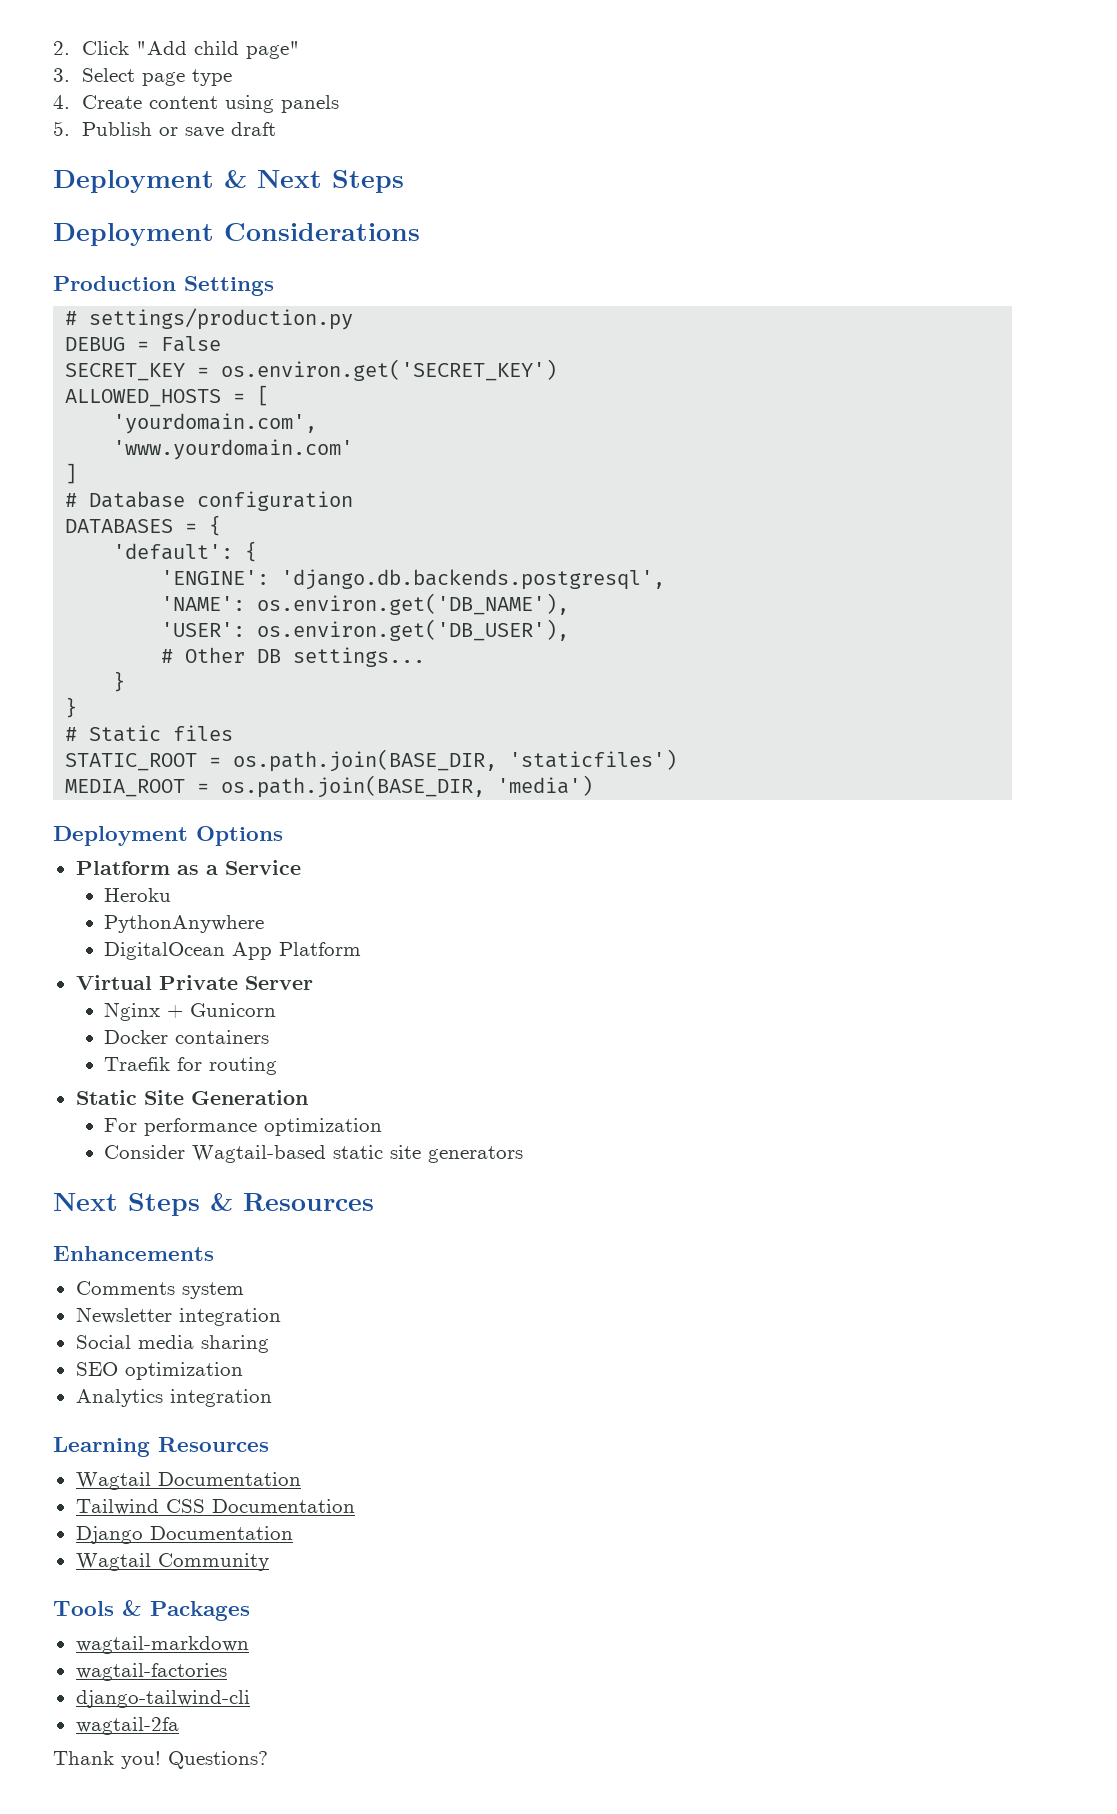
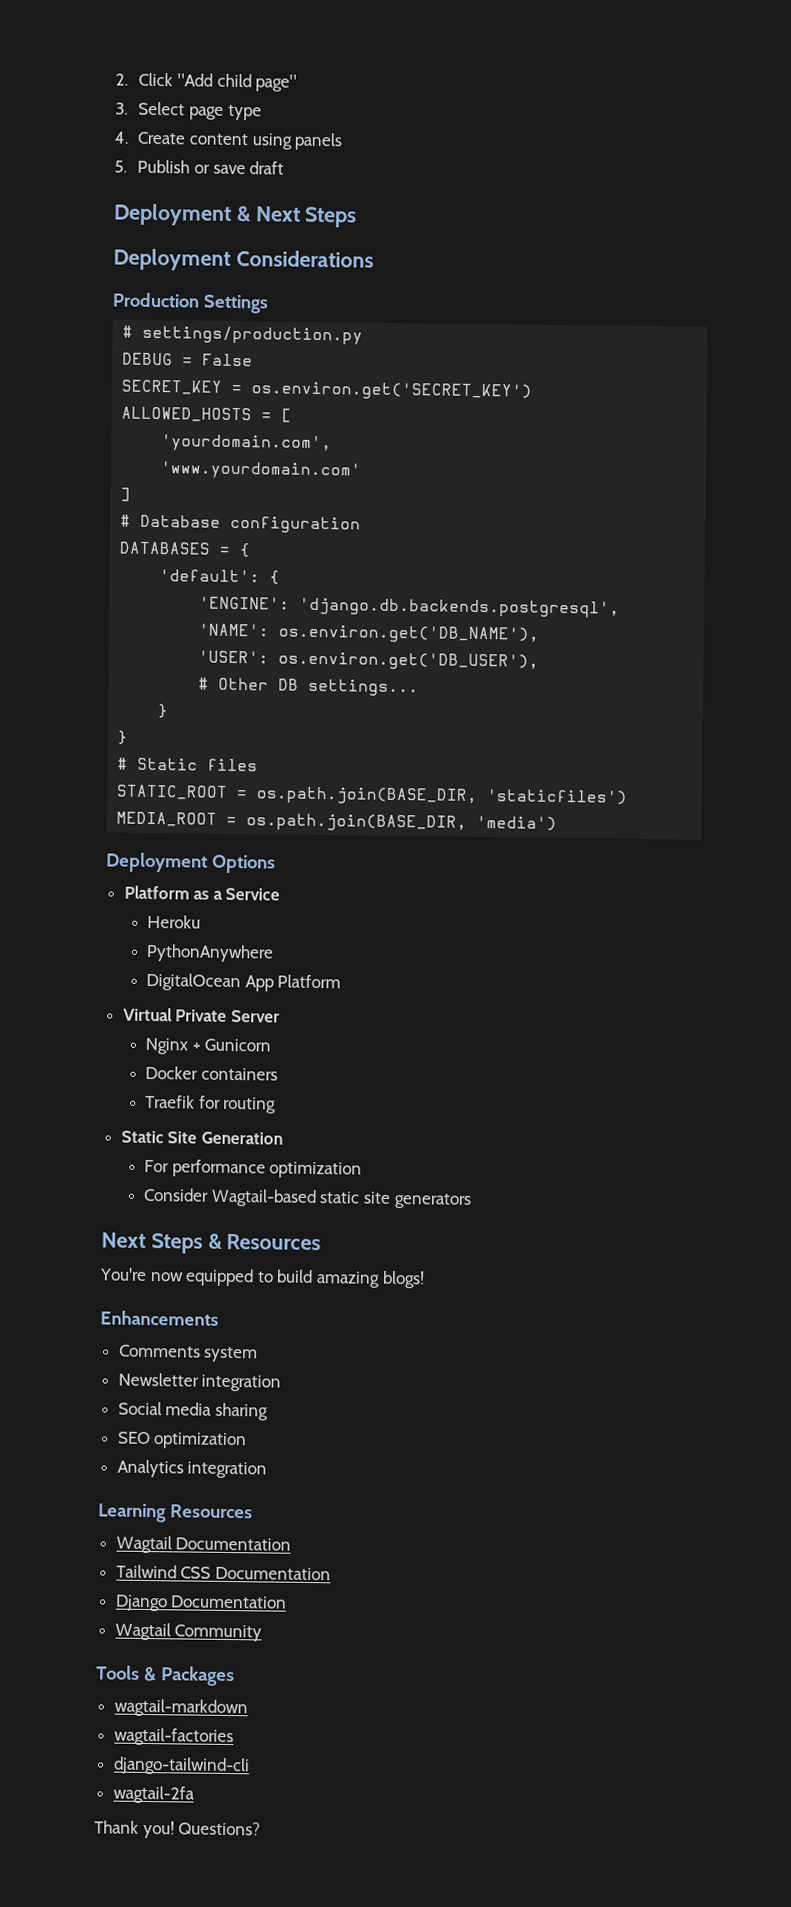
+ You're now equipped to build amazing blogs!

